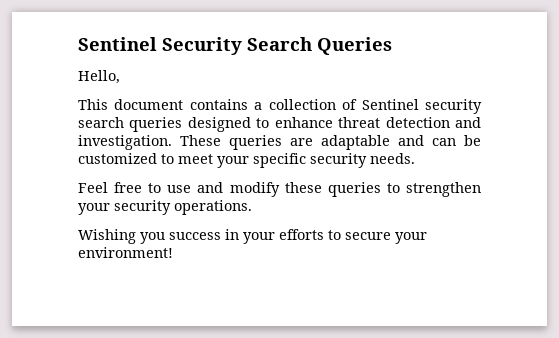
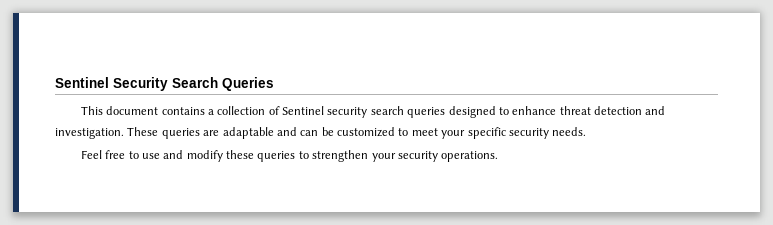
- Hello,
- Wishing you success in your efforts to secure your environment!

